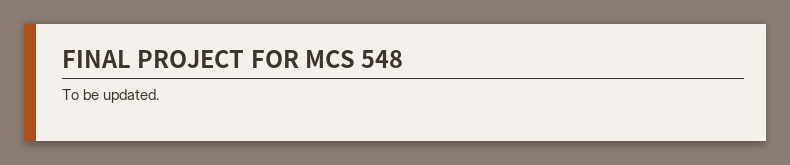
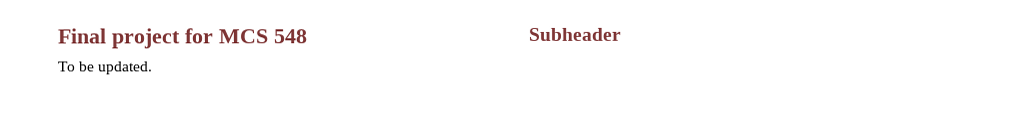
- FINAL PROJECT FOR MCS 548
+ Final project for MCS 548
+ Subheader

